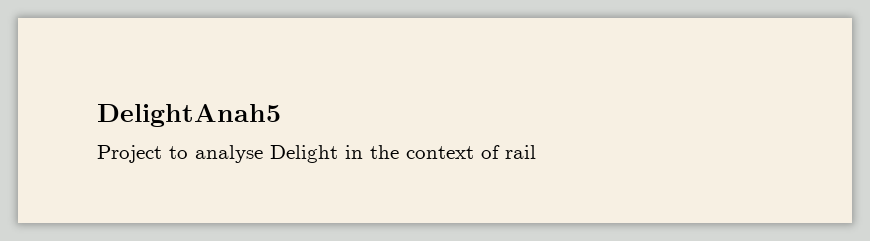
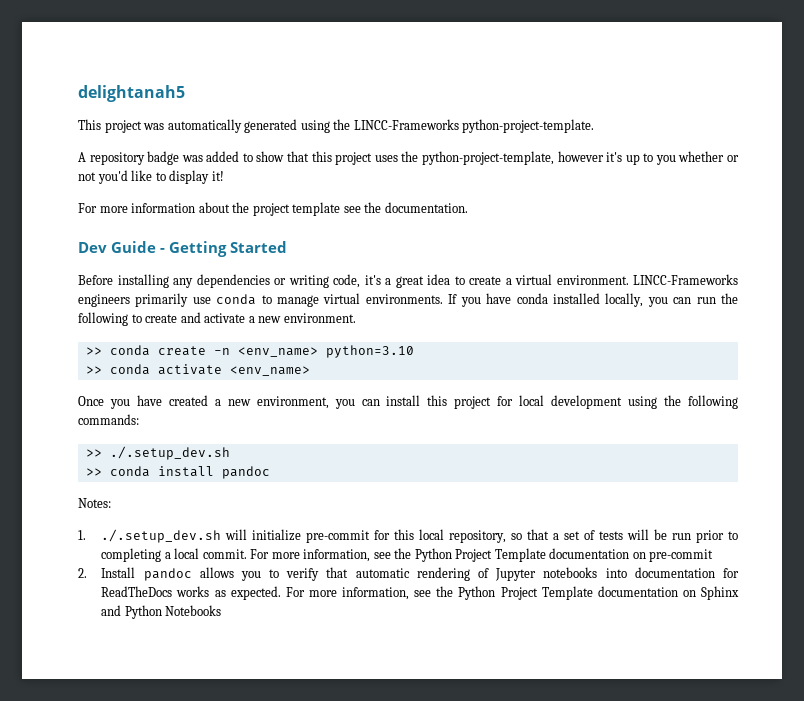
- DelightAnah5
- Project to analyse Delight in the context of rail
+ delightanah5
+ This project was automatically generated using the LINCC-Frameworks python-project-template.
+ A repository badge was added to show that this project uses the python-project-template, however it's up to you whether or not you'd like to display it!
+ For more information about the project template see the documentation.
+ Dev Guide - Getting Started
+ Before installing any dependencies or writing code, it's a great idea to create a virtual environment. LINCC-Frameworks engineers primarily use conda to manage virtual environments. If you have conda installed locally, you can run the following to create and activate a new environment.
+ >> conda create -n <env_name> python=3.10
+ >> conda activate <env_name>
+ Once you have created a new environment, you can install this project for local development using the following commands:
+ >> ./.setup_dev.sh
+ >> conda install pandoc
+ Notes:
+ 1. ./.setup_dev.sh will initialize pre-commit for this local repository, so that a set of tests will be run prior to completing a local commit. For more information, see the Python Project Template documentation on pre-commit
+ 2. Install pandoc allows you to verify that automatic rendering of Jupyter notebooks into documentation for ReadTheDocs works as expected. For more information, see the Python Project Template documentation on Sphinx and Python Notebooks

